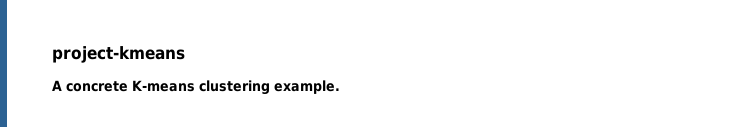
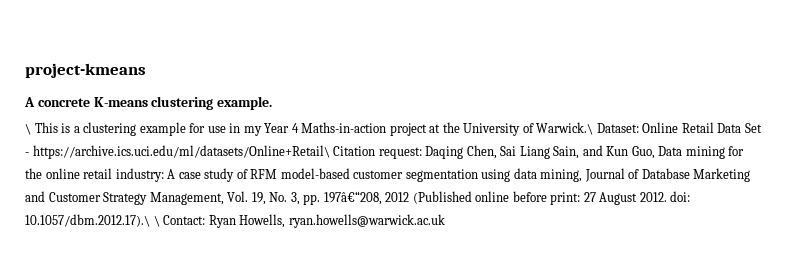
+ \ This is a clustering example for use in my Year 4 Maths-in-action project at the University of Warwick.\ Dataset: Online Retail Data Set - https://archive.ics.uci.edu/ml/datasets/Online+Retail\ Citation request: Daqing Chen, Sai Liang Sain, and Kun Guo, Data mining for the online retail industry: A case study of RFM model-based customer segmentation using data mining, Journal of Database Marketing and Customer Strategy Management, Vol. 19, No. 3, pp. 197â€“208, 2012 (Published online before print: 27 August 2012. doi: 10.1057/dbm.2012.17).\ \ Contact: Ryan Howells, ryan.howells@warwick.ac.uk

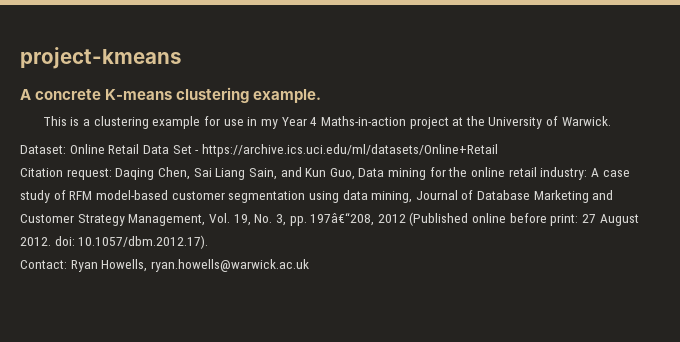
- \ This is a clustering example for use in my Year 4 Maths-in-action project at the University of Warwick.\ Dataset:
+ This is a clustering example for use in my Year 4 Maths-in-action project at the University of Warwick.
+ Dataset:
- Online Retail Data Set - https://archive.ics.uci.edu/ml/datasets/Online+Retail\ Citation request:
+ Online Retail Data Set - https://archive.ics.uci.edu/ml/datasets/Online+Retail
+ Citation request:
- 10.1057/dbm.2012.17).\ \ Contact:
+ 10.1057/dbm.2012.17).
+ Contact:

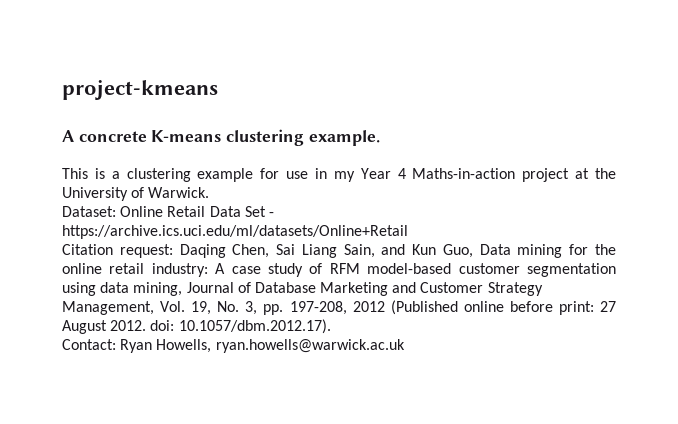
- Citation request: Daqing Chen, Sai Liang Sain, and Kun Guo, Data mining for the online retail industry: A case study of RFM model-based customer segmentation using data mining, Journal of Database Marketing and Customer Strategy Management, Vol. 19, No. 3, pp. 197â€“208, 2012 (Published online before print: 27 August 2012. doi: 10.1057/dbm.2012.17).
+ Citation request: Daqing Chen, Sai Liang Sain, and Kun Guo, Data mining for the online retail industry: A case study of RFM model-based customer segmentation using data mining, Journal of Database Marketing and Customer Strategy Management, Vol. 19, No. 3, pp. 197-208, 2012 (Published online before print: 27 August 2012. doi: 10.1057/dbm.2012.17).

